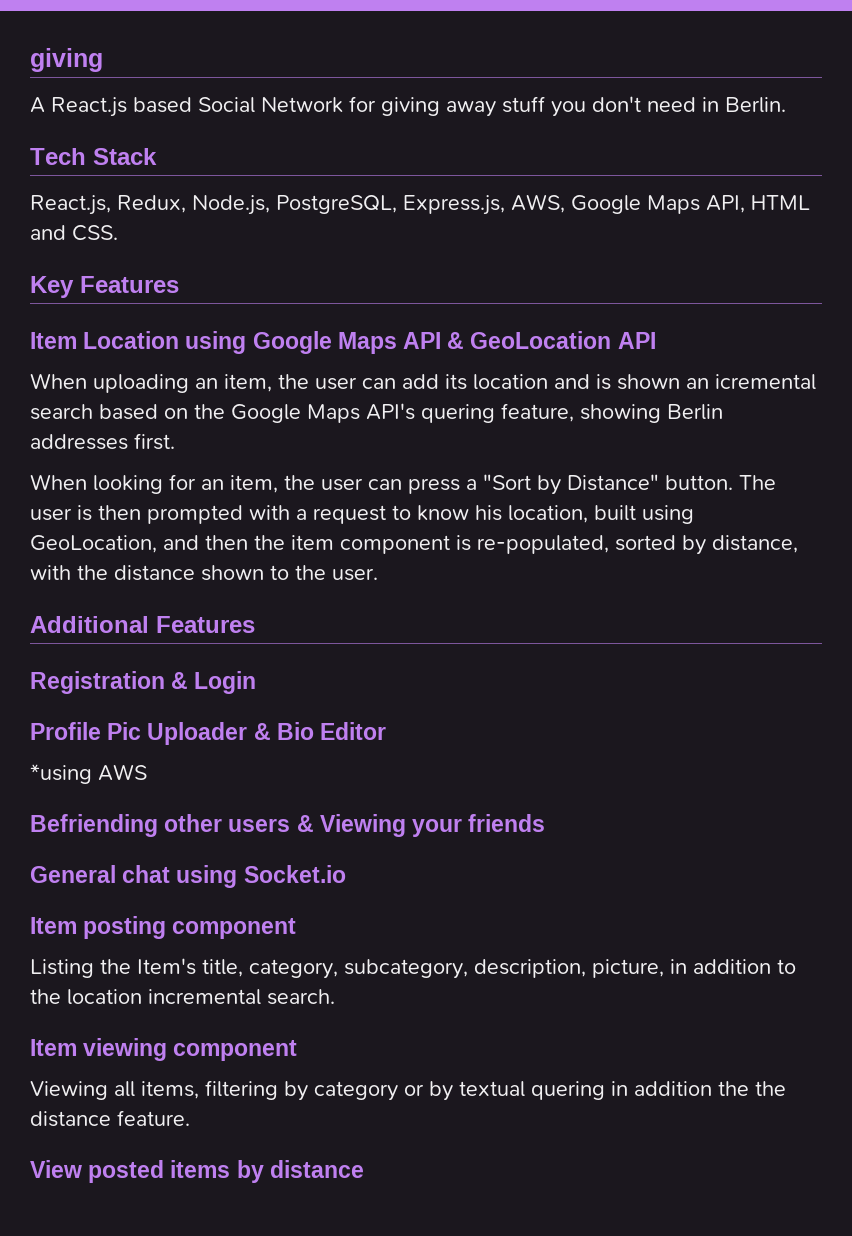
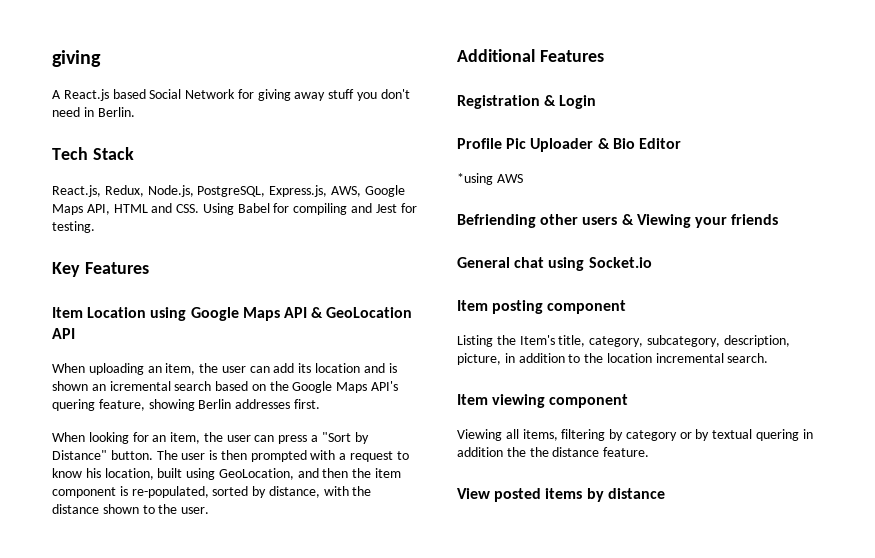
- React.js, Redux, Node.js, PostgreSQL, Express.js, AWS, Google Maps API, HTML and CSS.
+ React.js, Redux, Node.js, PostgreSQL, Express.js, AWS, Google Maps API, HTML and CSS. Using Babel for compiling and Jest for testing.

